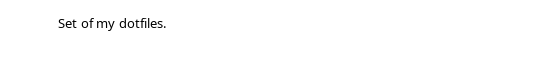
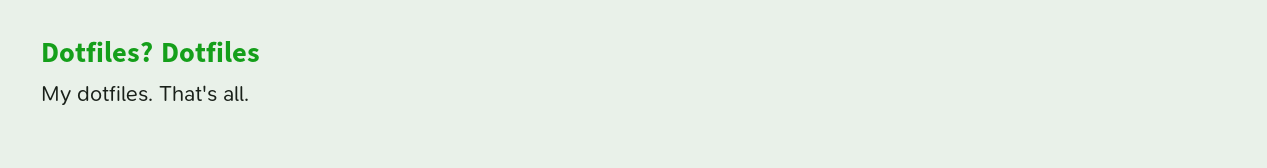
- Set of my dotfiles.
+ Dotfiles? Dotfiles
+ My dotfiles. That's all.

